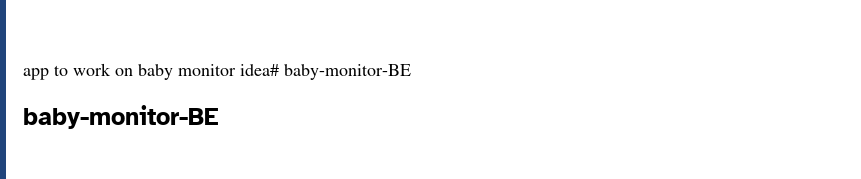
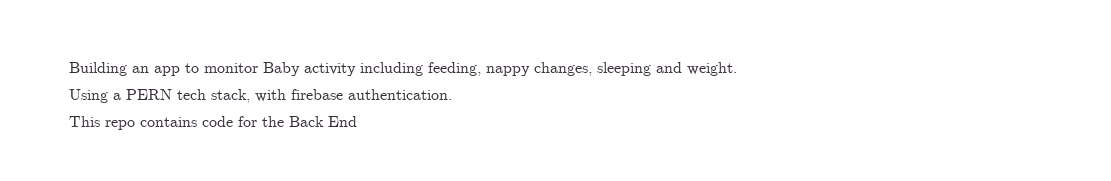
- app to work on baby monitor idea# baby-monitor-BE
- baby-monitor-BE
+ Building an app to monitor Baby activity including feeding, nappy changes, sleeping and weight.
+ Using a PERN tech stack, with firebase authentication.
+ This repo contains code for the Back End

